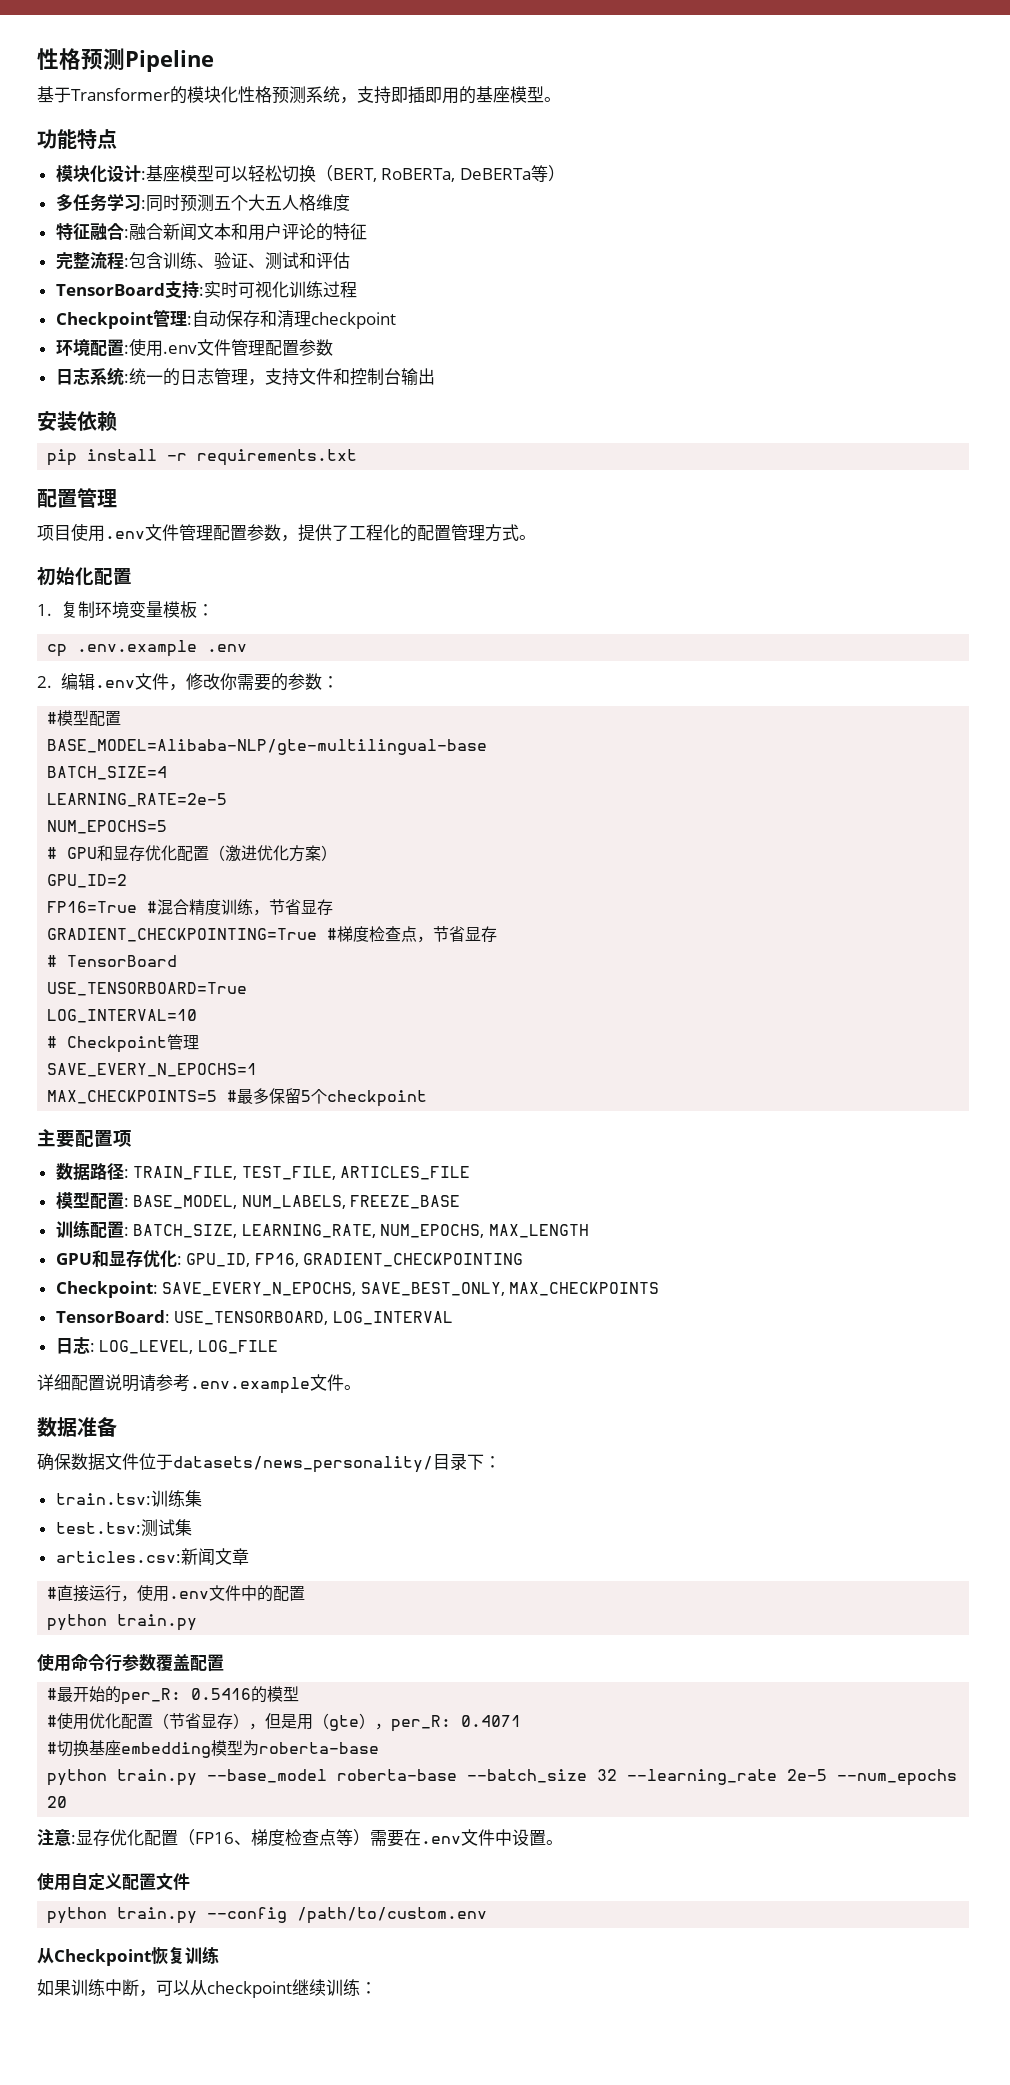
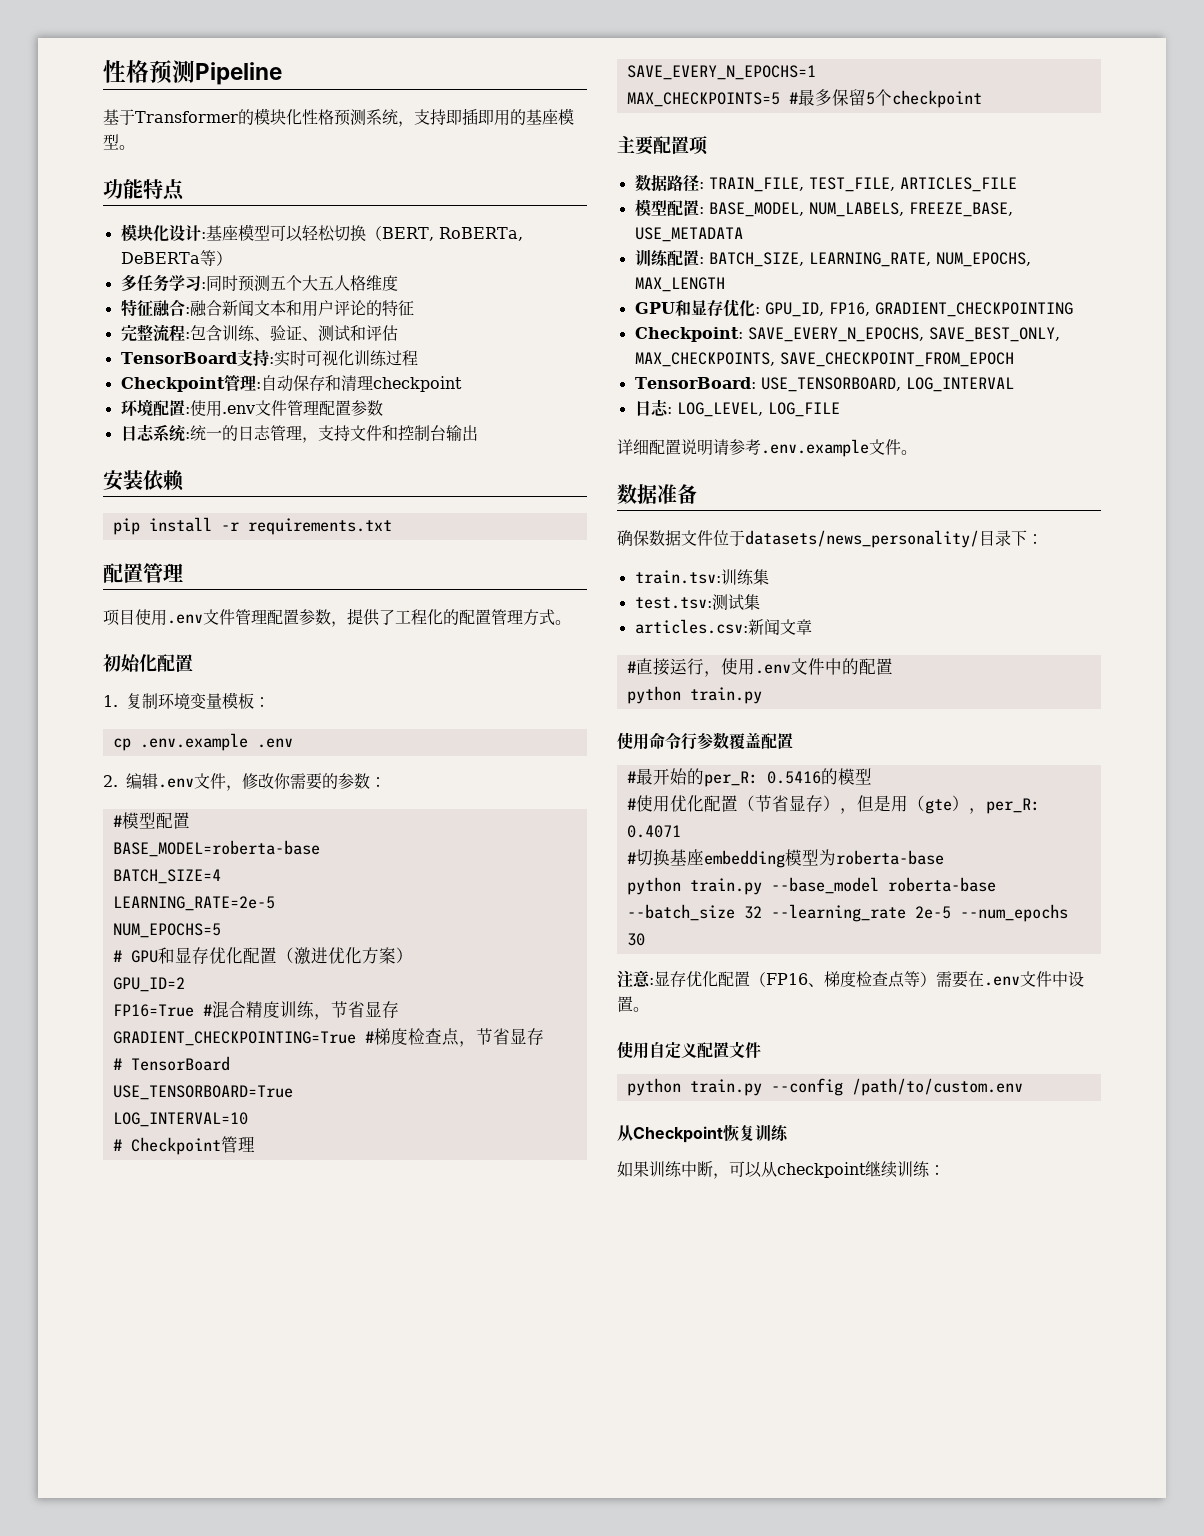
- BASE_MODEL=Alibaba-NLP/gte-multilingual-base
+ BASE_MODEL=roberta-base
- 模型配置: BASE_MODEL, NUM_LABELS, FREEZE_BASE
+ 模型配置: BASE_MODEL, NUM_LABELS, FREEZE_BASE, USE_METADATA
- Checkpoint: SAVE_EVERY_N_EPOCHS, SAVE_BEST_ONLY, MAX_CHECKPOINTS
+ Checkpoint: SAVE_EVERY_N_EPOCHS, SAVE_BEST_ONLY, MAX_CHECKPOINTS, SAVE_CHECKPOINT_FROM_EPOCH
- python train.py --base_model roberta-base --batch_size 32 --learning_rate 2e-5 --num_epochs 20
+ python train.py --base_model roberta-base --batch_size 32 --learning_rate 2e-5 --num_epochs 30

